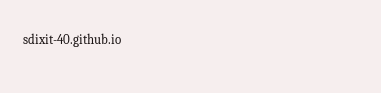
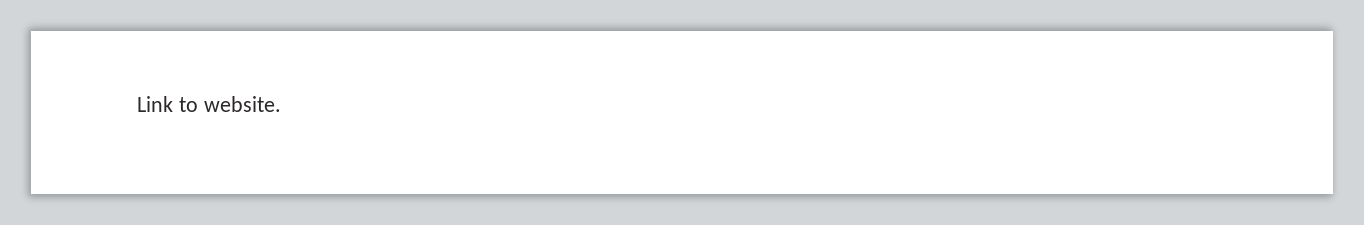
- sdixit-40.github.io
+ Link to website.

